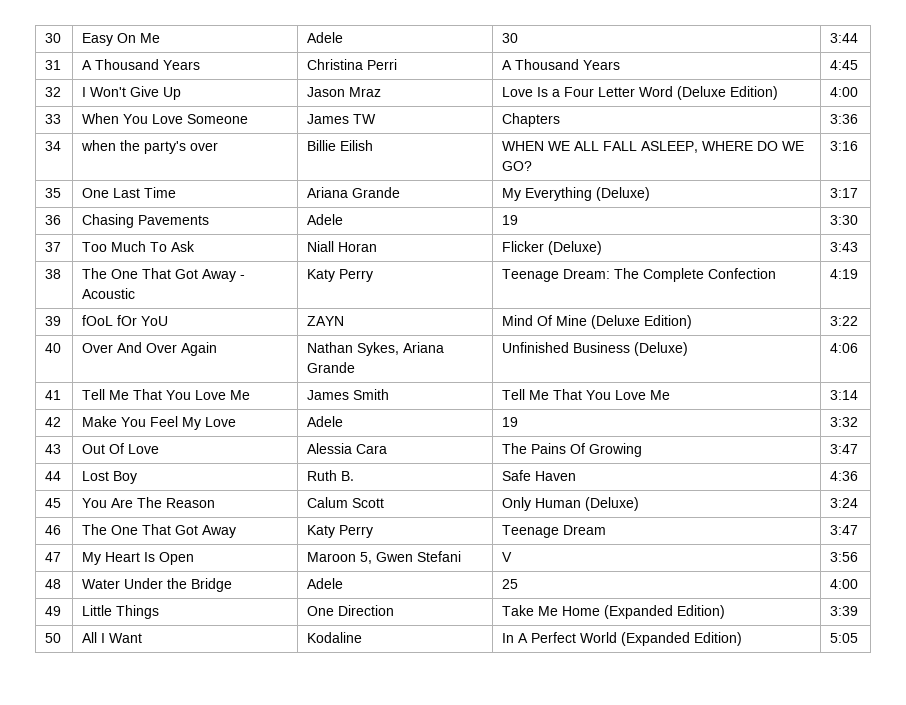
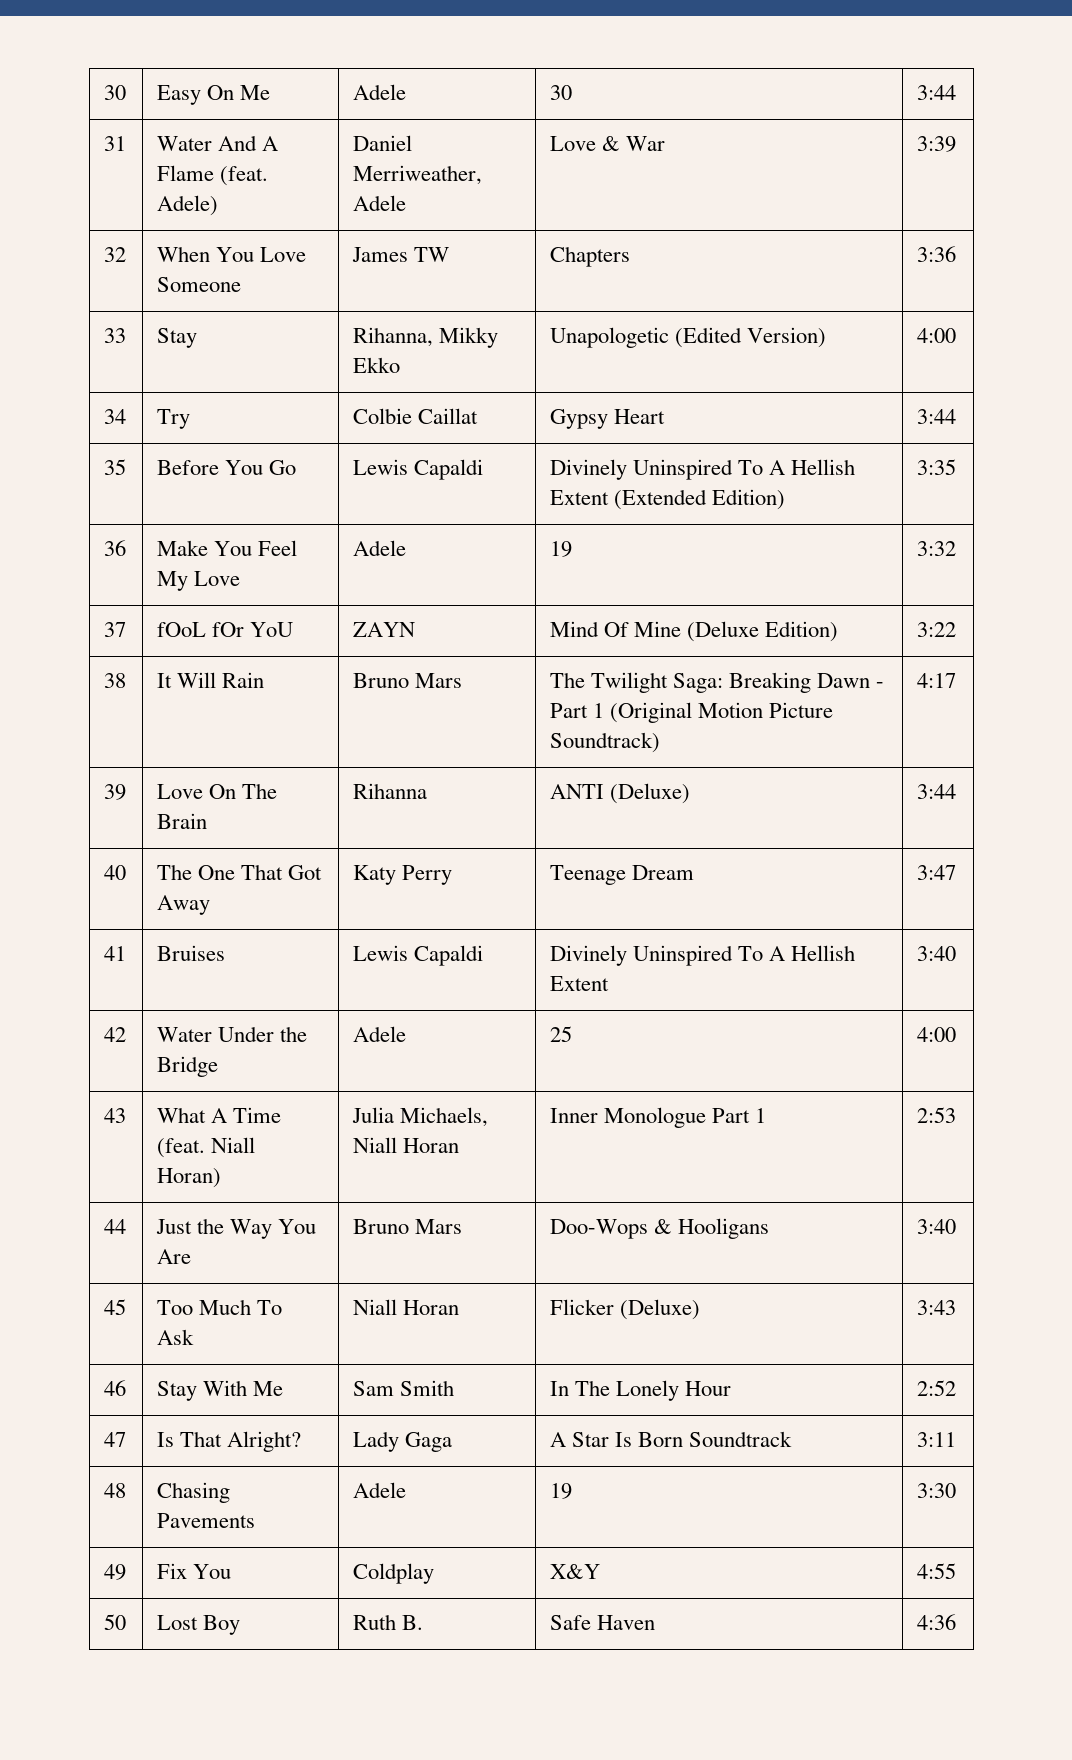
- 31 | A Thousand Years | Christina Perri | A Thousand Years | 4:45
- 32 | I Won't Give Up | Jason Mraz | Love Is a Four Letter Word (Deluxe Edition) | 4:00
- 33 | When You Love Someone | James TW | Chapters | 3:36
+ 31 | Water And A Flame (feat. Adele) | Daniel Merriweather, Adele | Love & War | 3:39
+ 32 | When You Love Someone | James TW | Chapters | 3:36
- 34 | when the party's over | Billie Eilish | WHEN WE ALL FALL ASLEEP, WHERE DO WE GO? | 3:16
- 35 | One Last Time | Ariana Grande | My Everything (Deluxe) | 3:17
- 36 | Chasing Pavements | Adele | 19 | 3:30
+ 33 | Stay | Rihanna, Mikky Ekko | Unapologetic (Edited Version) | 4:00
+ 34 | Try | Colbie Caillat | Gypsy Heart | 3:44
+ 35 | Before You Go | Lewis Capaldi | Divinely Uninspired To A Hellish Extent (Extended Edition) | 3:35
+ 36 | Make You Feel My Love | Adele | 19 | 3:32
- 37 | Too Much To Ask | Niall Horan | Flicker (Deluxe) | 3:43
- 38 | The One That Got Away - Acoustic | Katy Perry | Teenage Dream: The Complete Confection | 4:19
- 39 | fOoL fOr YoU | ZAYN | Mind Of Mine (Deluxe Edition) | 3:22
+ 37 | fOoL fOr YoU | ZAYN | Mind Of Mine (Deluxe Edition) | 3:22
- 40 | Over And Over Again | Nathan Sykes, Ariana Grande | Unfinished Business (Deluxe) | 4:06
- 41 | Tell Me That You Love Me | James Smith | Tell Me That You Love Me | 3:14
- 42 | Make You Feel My Love | Adele | 19 | 3:32
- 43 | Out Of Love | Alessia Cara | The Pains Of Growing | 3:47
- 44 | Lost Boy | Ruth B. | Safe Haven | 4:36
- 45 | You Are The Reason | Calum Scott | Only Human (Deluxe) | 3:24
- 46 | The One That Got Away | Katy Perry | Teenage Dream | 3:47
+ 38 | It Will Rain | Bruno Mars | The Twilight Saga: Breaking Dawn - Part 1 (Original Motion Picture Soundtrack) | 4:17
+ 39 | Love On The Brain | Rihanna | ANTI (Deluxe) | 3:44
+ 40 | The One That Got Away | Katy Perry | Teenage Dream | 3:47
- 47 | My Heart Is Open | Maroon 5, Gwen Stefani | V | 3:56
- 48 | Water Under the Bridge | Adele | 25 | 4:00
+ 41 | Bruises | Lewis Capaldi | Divinely Uninspired To A Hellish Extent | 3:40
+ 42 | Water Under the Bridge | Adele | 25 | 4:00
- 49 | Little Things | One Direction | Take Me Home (Expanded Edition) | 3:39
- 50 | All I Want | Kodaline | In A Perfect World (Expanded Edition) | 5:05
+ 43 | What A Time (feat. Niall Horan) | Julia Michaels, Niall Horan | Inner Monologue Part 1 | 2:53
+ 44 | Just the Way You Are | Bruno Mars | Doo-Wops & Hooligans | 3:40
+ 45 | Too Much To Ask | Niall Horan | Flicker (Deluxe) | 3:43
+ 46 | Stay With Me | Sam Smith | In The Lonely Hour | 2:52
+ 47 | Is That Alright? | Lady Gaga | A Star Is Born Soundtrack | 3:11
+ 48 | Chasing Pavements | Adele | 19 | 3:30
+ 49 | Fix You | Coldplay | X&Y | 4:55
+ 50 | Lost Boy | Ruth B. | Safe Haven | 4:36

